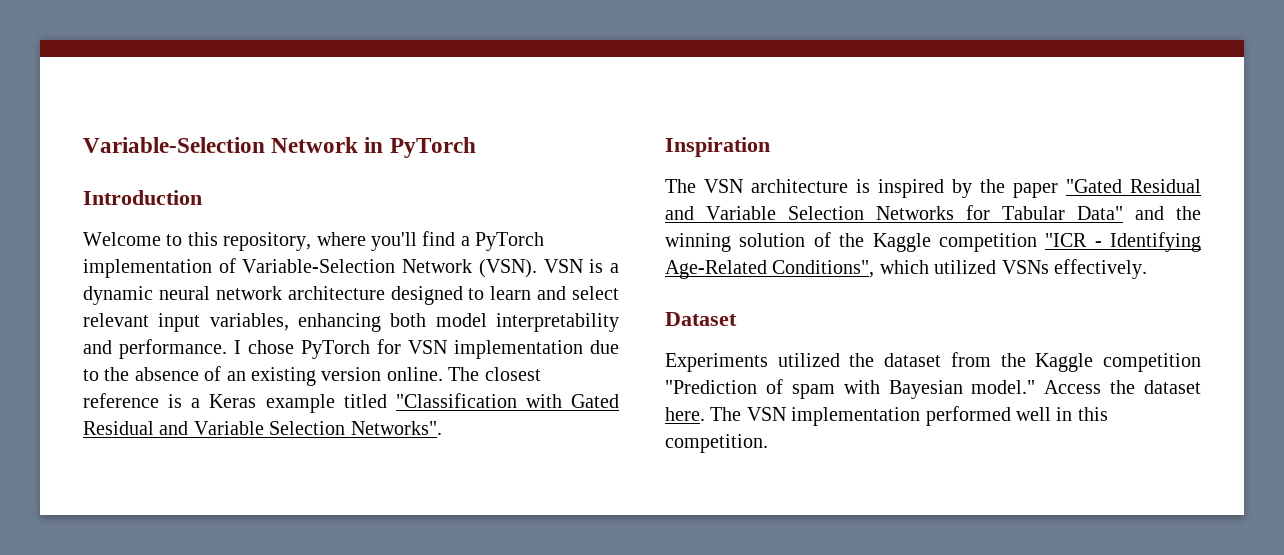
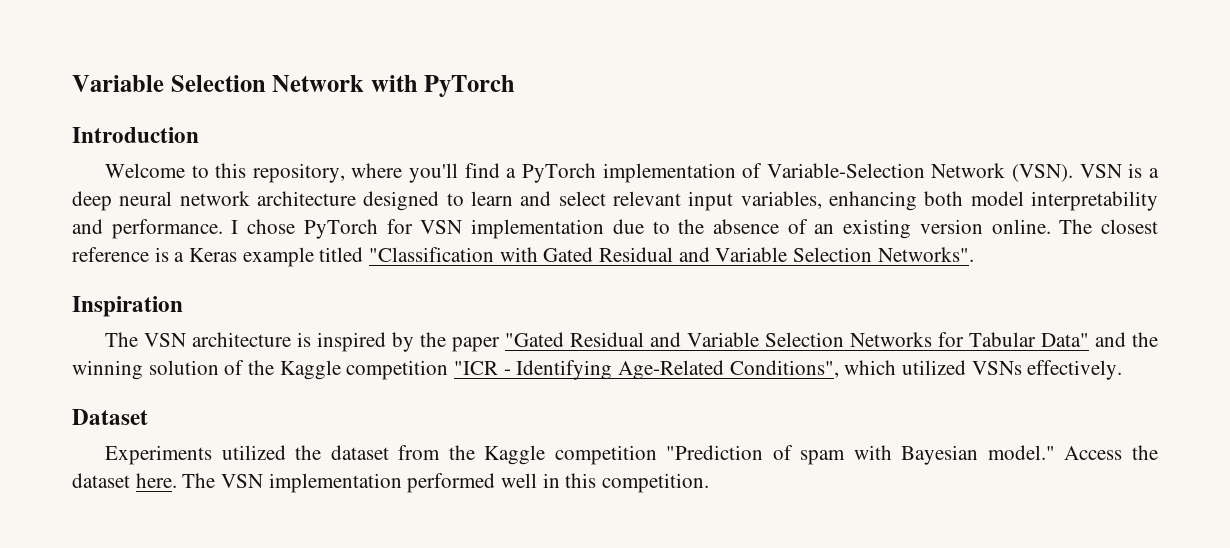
- Variable-Selection Network in PyTorch
+ Variable Selection Network with PyTorch
- VSN is a dynamic neural network architecture designed to learn and select relevant input variables, enhancing both model interpretability and performance.
+ VSN is a deep neural network architecture designed to learn and select relevant input variables, enhancing both model interpretability and performance.

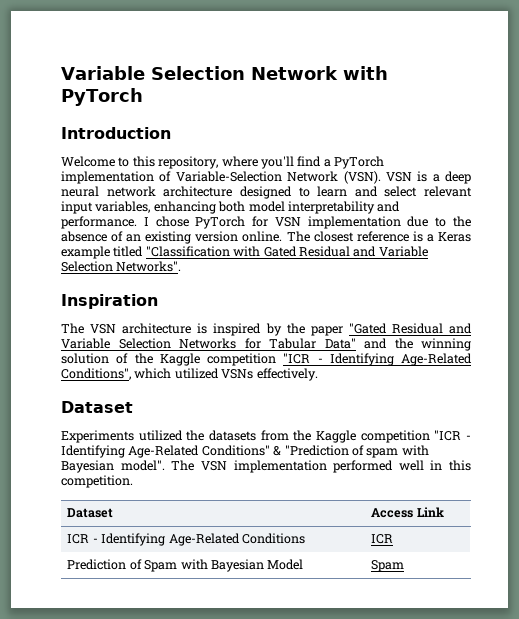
- Experiments utilized the dataset from the Kaggle competition "Prediction of spam with Bayesian model." Access the dataset here.
+ Experiments utilized the datasets from the Kaggle competition "ICR - Identifying Age-Related Conditions" & "Prediction of spam with Bayesian model".
+ Dataset | Access Link
+ ICR - Identifying Age-Related Conditions | ICR
+ Prediction of Spam with Bayesian Model | Spam

